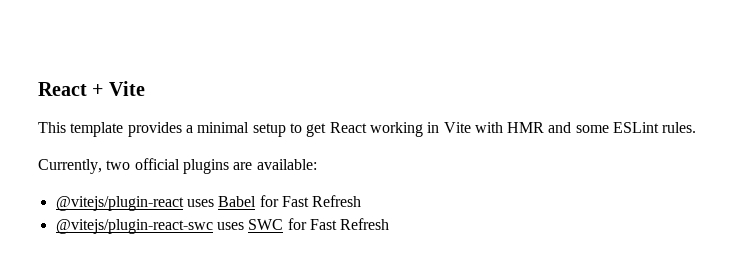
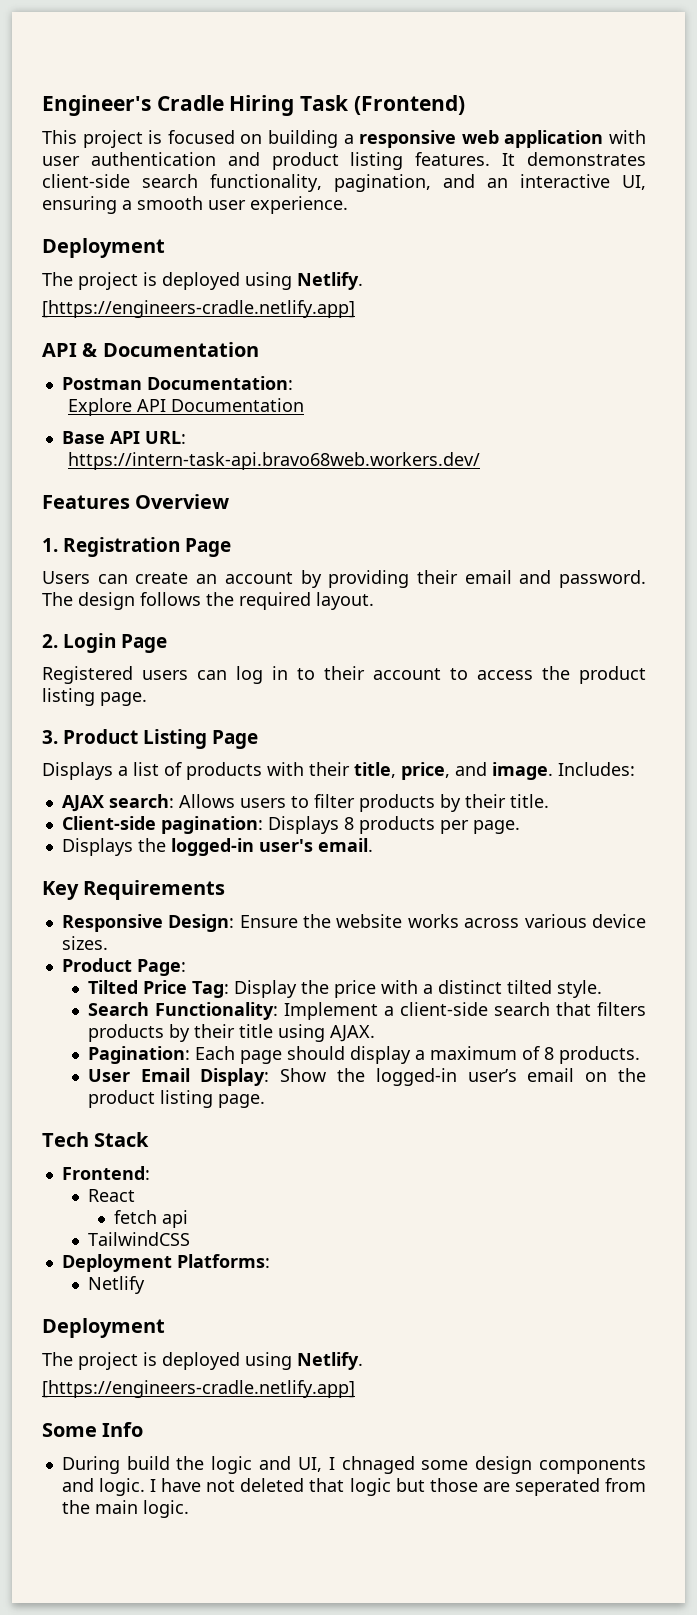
- React + Vite
- This template provides a minimal setup to get React working in Vite with HMR and some ESLint rules.
- Currently, two official plugins are available:
- @vitejs/plugin-react uses Babel for Fast Refresh
- @vitejs/plugin-react-swc uses SWC for Fast Refresh
+ Engineer's Cradle Hiring Task (Frontend)
+ This project is focused on building a responsive web application with user authentication and product listing features. It demonstrates client-side search functionality, pagination, and an interactive UI, ensuring a smooth user experience.
+ Deployment
+ The project is deployed using Netlify.
+ [https://engineers-cradle.netlify.app]
+ API & Documentation
+ Postman Documentation:
+ Explore API Documentation
+ Base API URL:
+ https://intern-task-api.bravo68web.workers.dev/
+ Features Overview
+ 1. Registration Page
+ Users can create an account by providing their email and password. The design follows the required layout.
+ 2. Login Page
+ Registered users can log in to their account to access the product listing page.
+ 3. Product Listing Page
+ Displays a list of products with their title, price, and image. Includes:
+ AJAX search: Allows users to filter products by their title.
+ Client-side pagination: Displays 8 products per page.
+ Displays the logged-in user's email.
+ Key Requirements
+ Responsive Design: Ensure the website works across various device sizes.
+ Product Page:
+ Tilted Price Tag: Display the price with a distinct tilted style.
+ Search Functionality: Implement a client-side search that filters products by their title using AJAX.
+ Pagination: Each page should display a maximum of 8 products.
+ User Email Display: Show the logged-in user’s email on the product listing page.
+ Tech Stack
+ Frontend:
+ React
+ fetch api
+ TailwindCSS
+ Deployment Platforms:
+ Netlify
+ Deployment
+ The project is deployed using Netlify.
+ [https://engineers-cradle.netlify.app]
+ Some Info
+ During build the logic and UI, I chnaged some design components and logic. I have not deleted that logic but those are seperated from the main logic.

